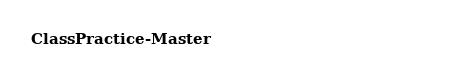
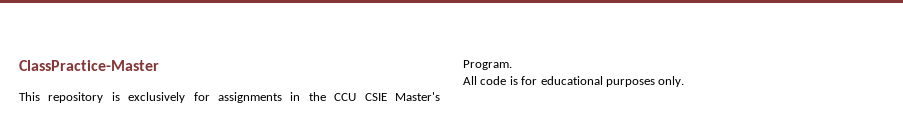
+ This repository is exclusively for assignments in the CCU CSIE Master's Program.
+ All code is for educational purposes only.

